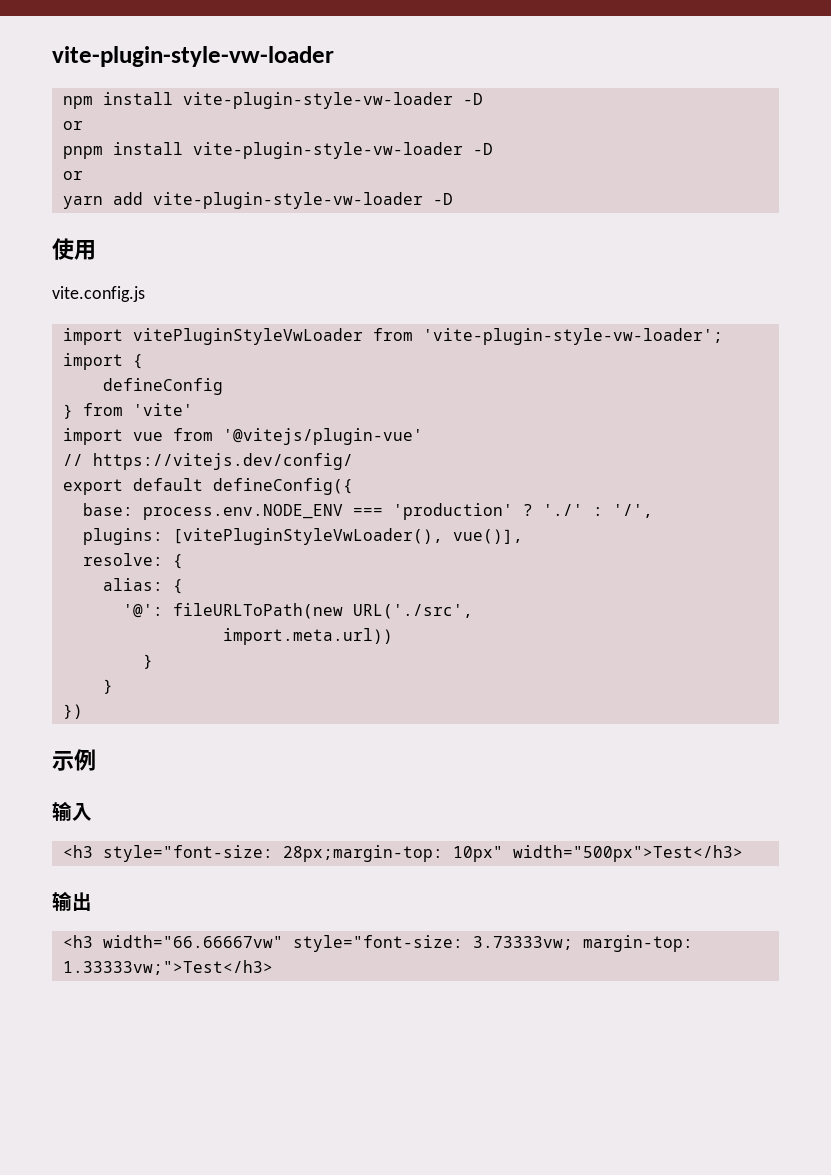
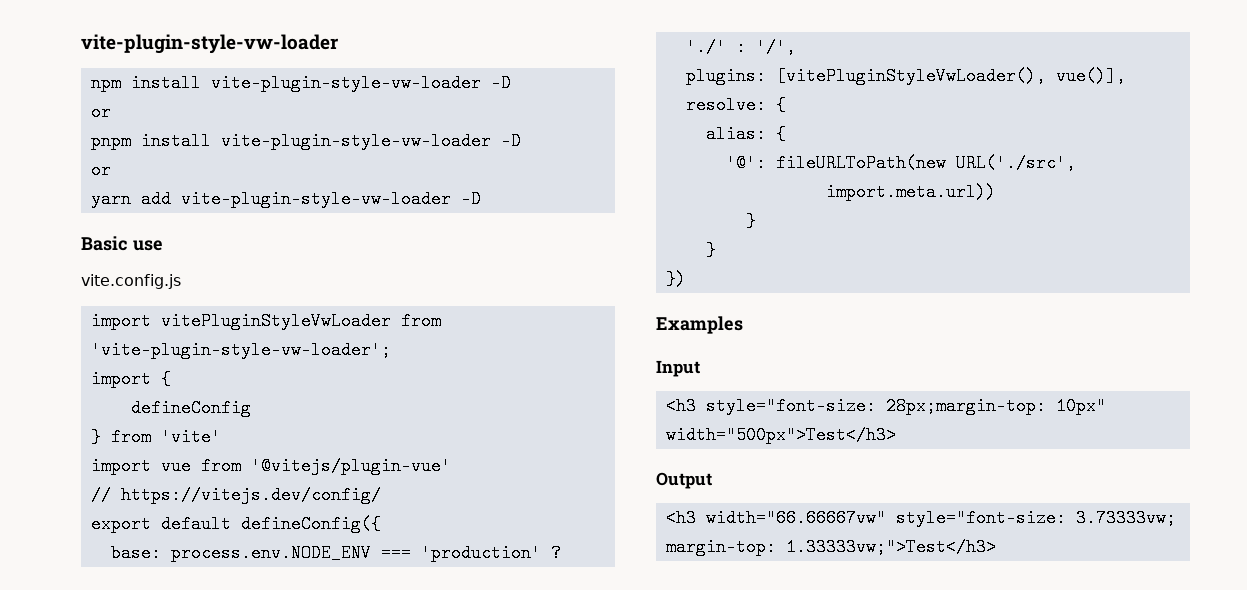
- 使用
+ Basic use
- 示例
- 输入
+ Examples
+ Input
- 输出
+ Output

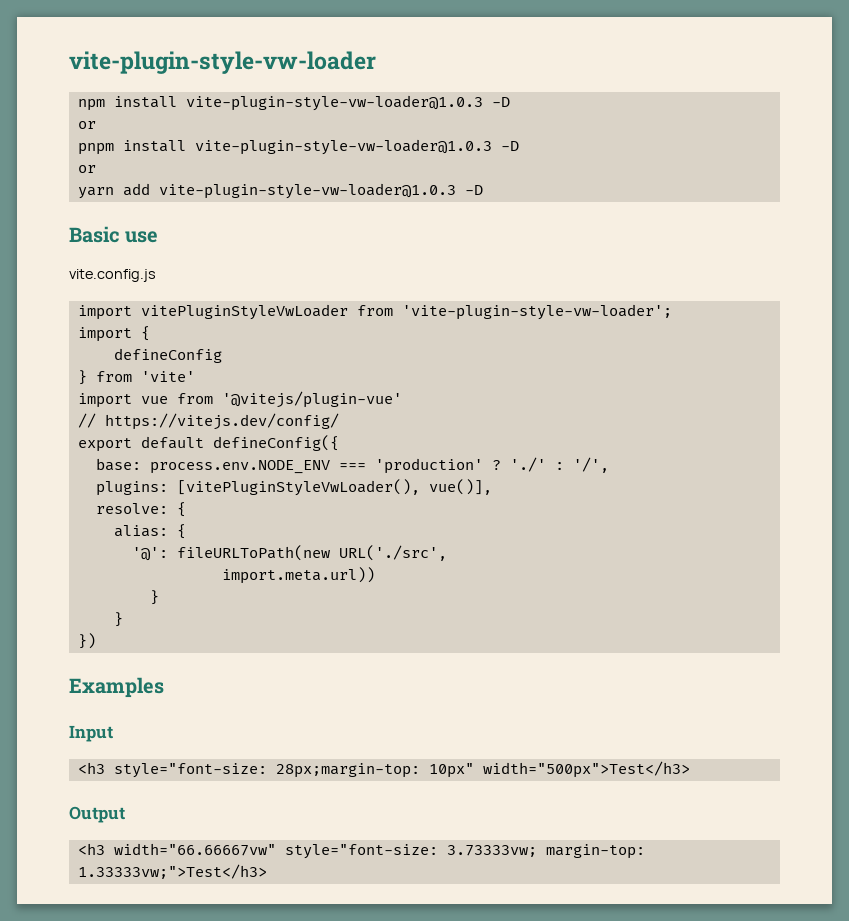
- npm install vite-plugin-style-vw-loader -D
+ npm install vite-plugin-style-vw-loader@1.0.3 -D
- pnpm install vite-plugin-style-vw-loader -D
+ pnpm install vite-plugin-style-vw-loader@1.0.3 -D
- yarn add vite-plugin-style-vw-loader -D
+ yarn add vite-plugin-style-vw-loader@1.0.3 -D

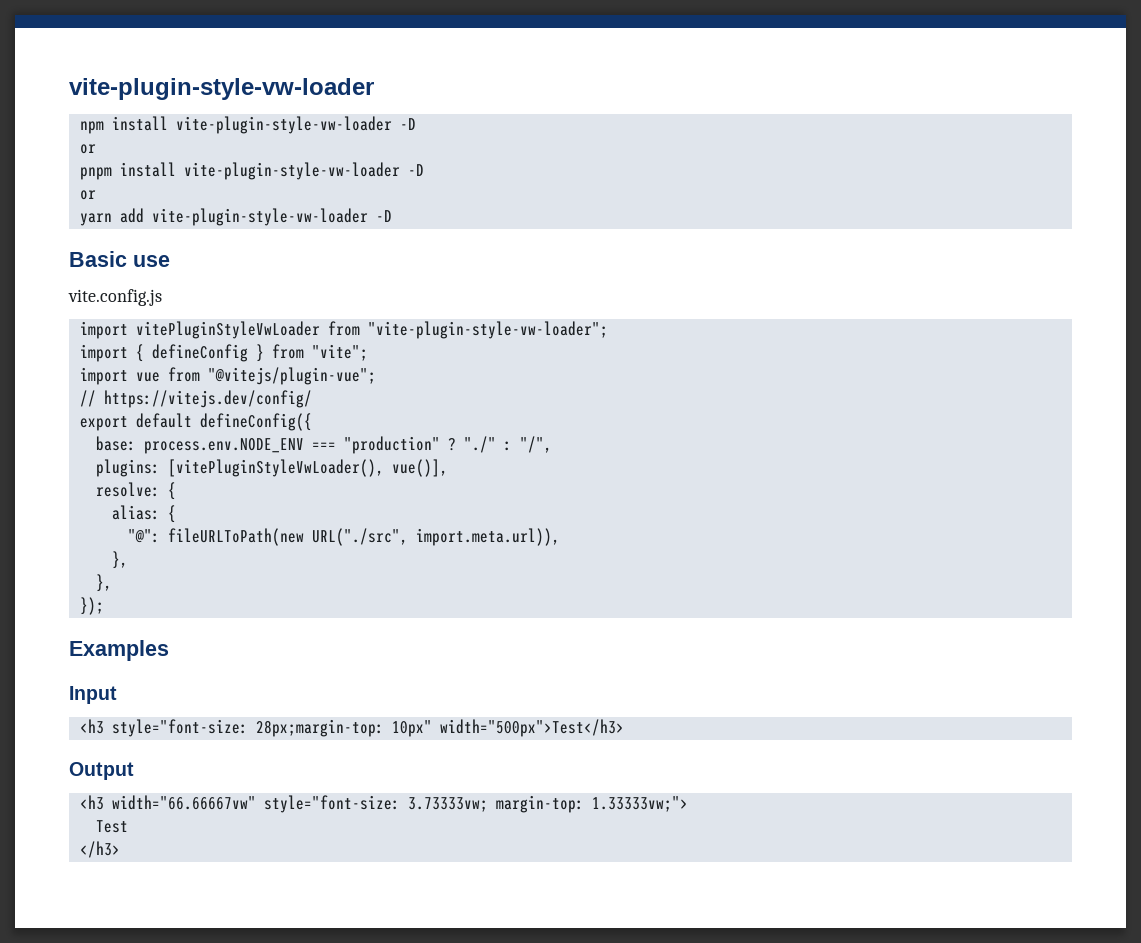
- npm install vite-plugin-style-vw-loader@1.0.3 -D
+ npm install vite-plugin-style-vw-loader -D
- pnpm install vite-plugin-style-vw-loader@1.0.3 -D
+ pnpm install vite-plugin-style-vw-loader -D
- yarn add vite-plugin-style-vw-loader@1.0.3 -D
+ yarn add vite-plugin-style-vw-loader -D
- import vitePluginStyleVwLoader from 'vite-plugin-style-vw-loader';
+ import vitePluginStyleVwLoader from "vite-plugin-style-vw-loader";
- import {
- defineConfig
- } from 'vite'
+ import { defineConfig } from "vite";
- import vue from '@vitejs/plugin-vue'
+ import vue from "@vitejs/plugin-vue";
- base: process.env.NODE_ENV === 'production' ? './' : '/',
+ base: process.env.NODE_ENV === "production" ? "./" : "/",
- '@': fileURLToPath(new URL('./src',
- import.meta.url))
- }
- }
- })
+ "@": fileURLToPath(new URL("./src", import.meta.url)),
+ },
+ },
+ });
- <h3 width="66.66667vw" style="font-size: 3.73333vw; margin-top: 1.33333vw;">Test</h3>
+ <h3 width="66.66667vw" style="font-size: 3.73333vw; margin-top: 1.33333vw;">
+ Test
+ </h3>

